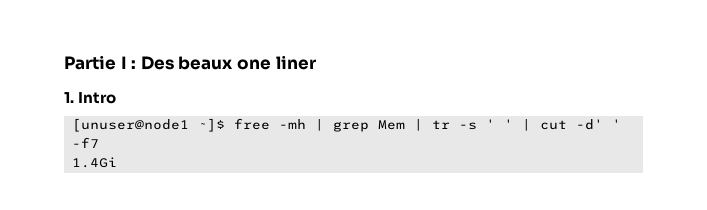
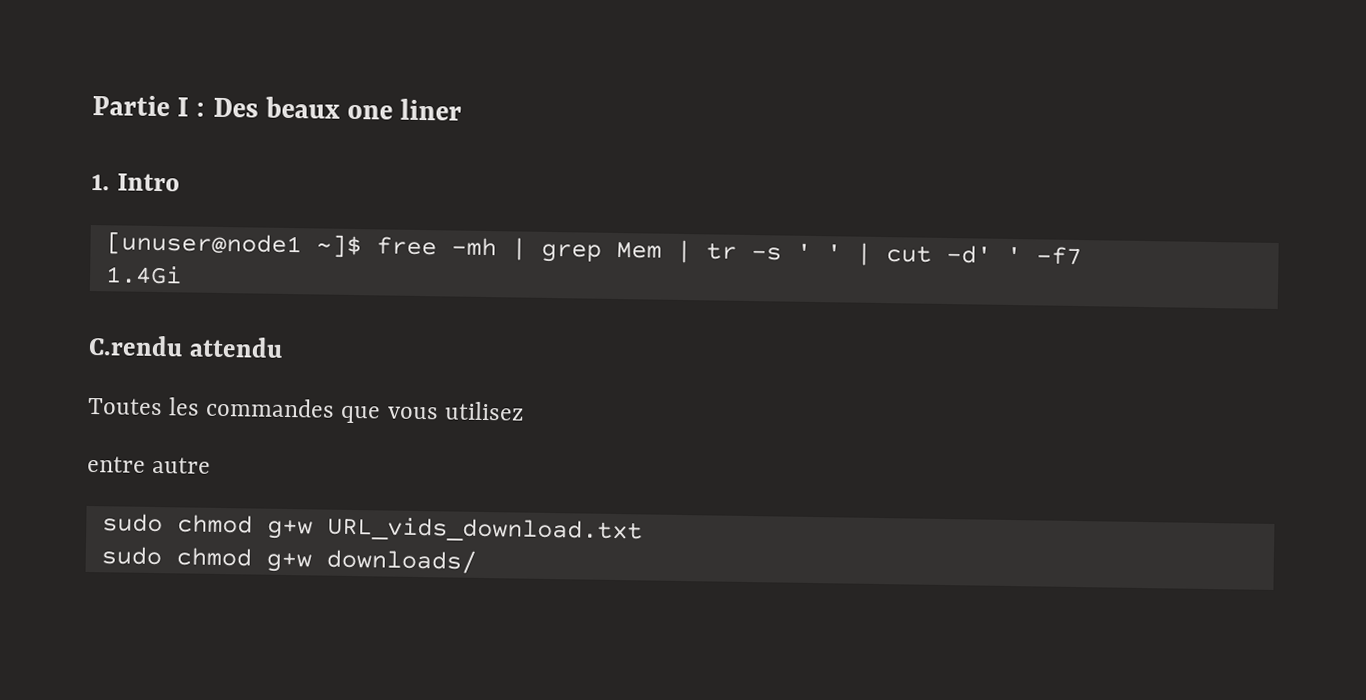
+ C.rendu attendu
+ Toutes les commandes que vous utilisez
+ entre autre
+ sudo chmod g+w URL_vids_download.txt
+ sudo chmod g+w downloads/

